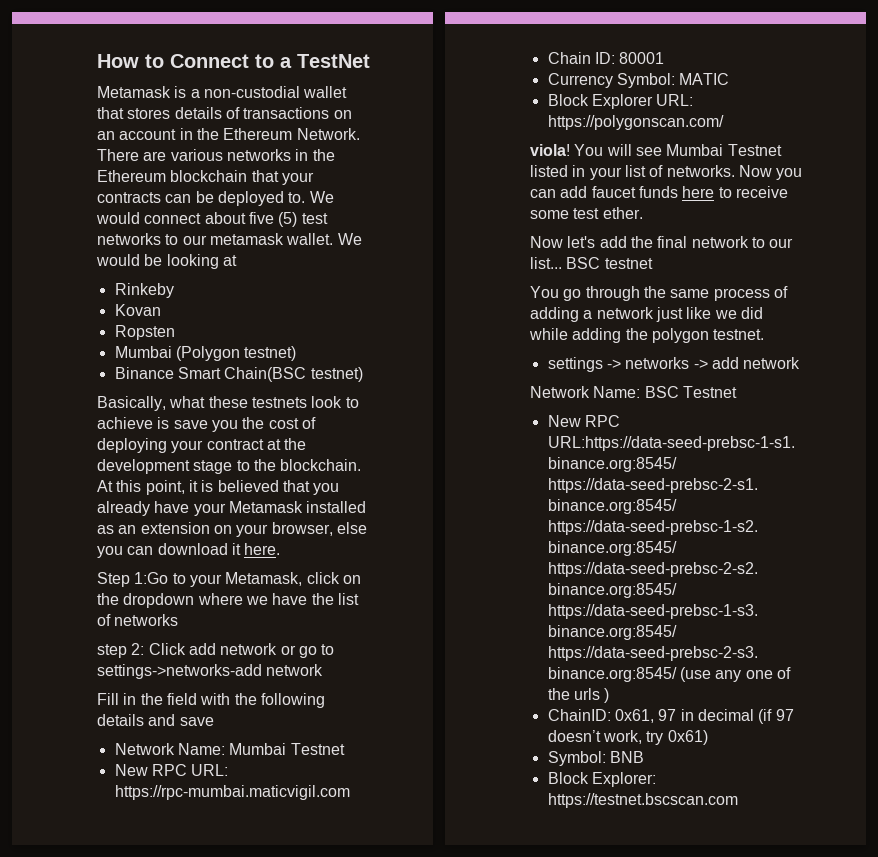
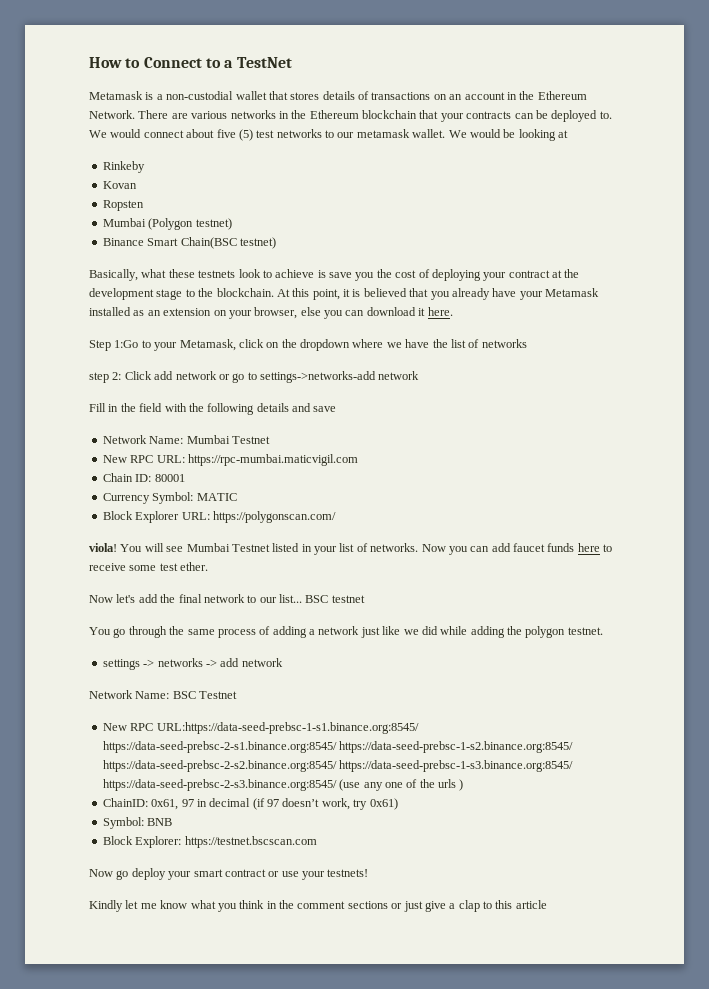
+ Now go deploy your smart contract or use your testnets!
+ Kindly let me know what you think in the comment sections or just give a clap to this article

